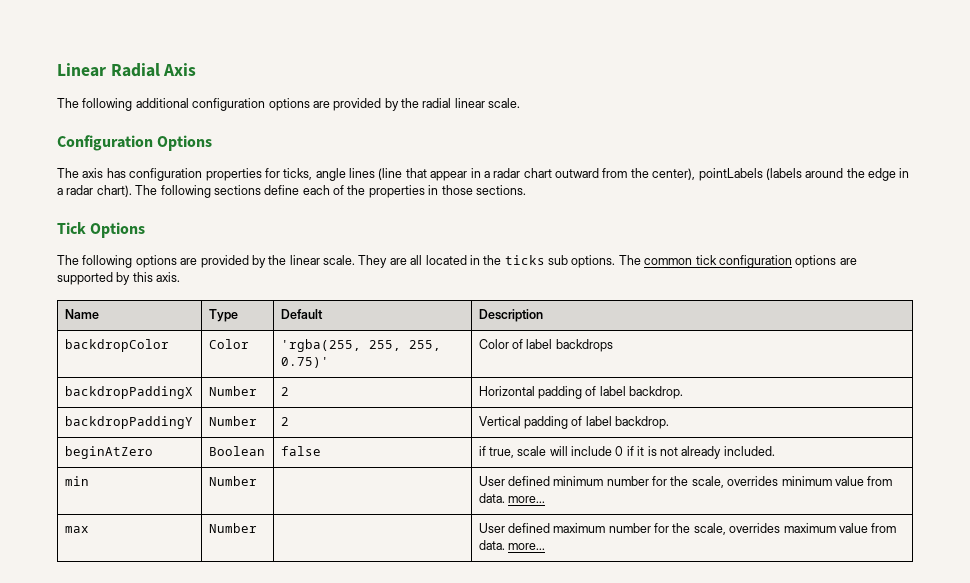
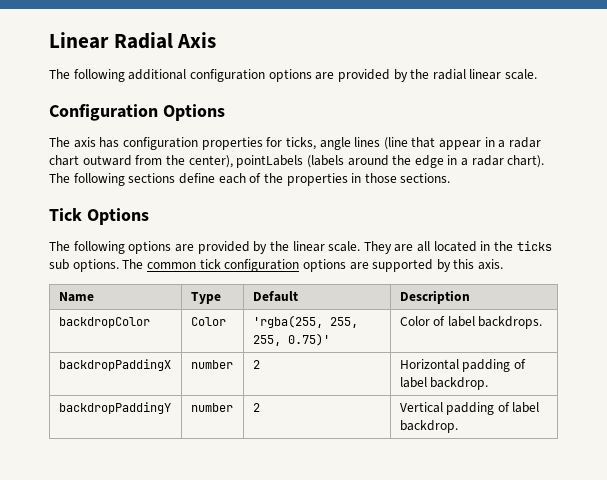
- backdropColor | Color | 'rgba(255, 255, 255, 0.75)' | Color of label backdrops
+ backdropColor | Color | 'rgba(255, 255, 255, 0.75)' | Color of label backdrops.
- backdropPaddingX | Number | 2 | Horizontal padding of label backdrop.
+ backdropPaddingX | number | 2 | Horizontal padding of label backdrop.
- backdropPaddingY | Number | 2 | Vertical padding of label backdrop.
+ backdropPaddingY | number | 2 | Vertical padding of label backdrop.
- beginAtZero | Boolean | false | if true, scale will include 0 if it is not already included.
- min | Number | | User defined minimum number for the scale, overrides minimum value from data. more...
- max | Number | | User defined maximum number for the scale, overrides maximum value from data. more...

